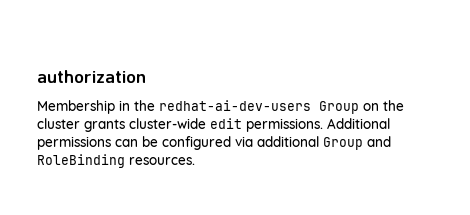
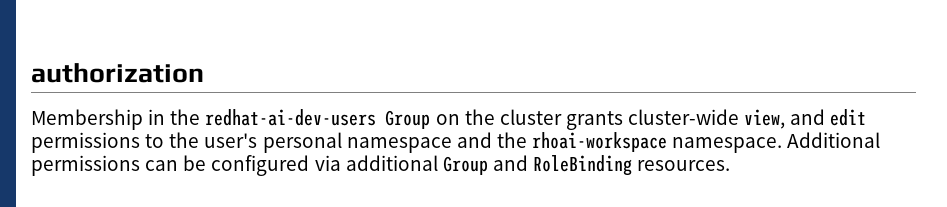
- Membership in the redhat-ai-dev-users Group on the cluster grants cluster-wide edit permissions.
+ Membership in the redhat-ai-dev-users Group on the cluster grants cluster-wide view, and edit permissions to the user's personal namespace and the rhoai-workspace namespace.

